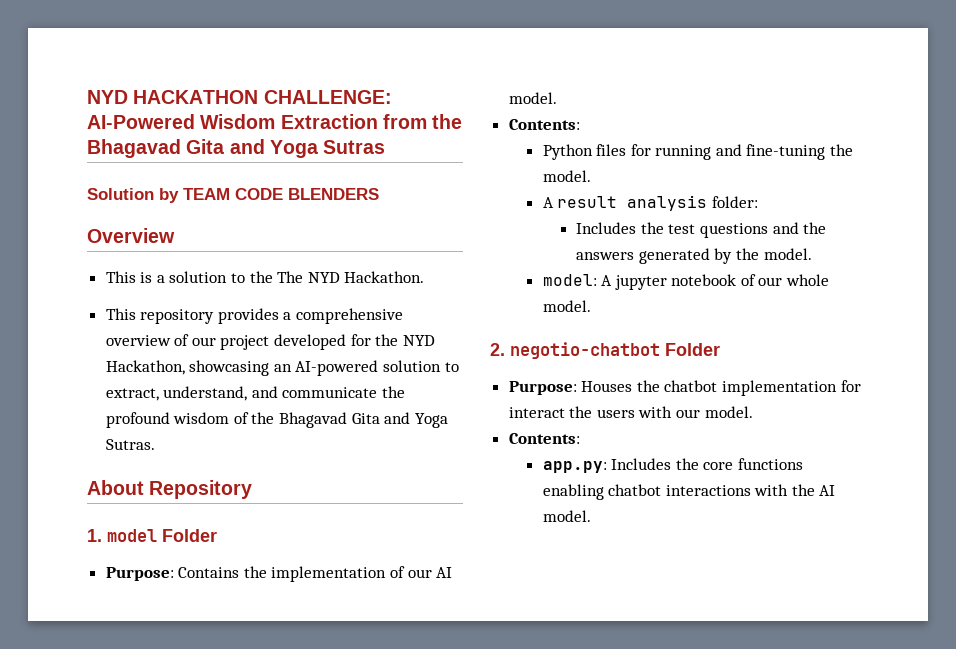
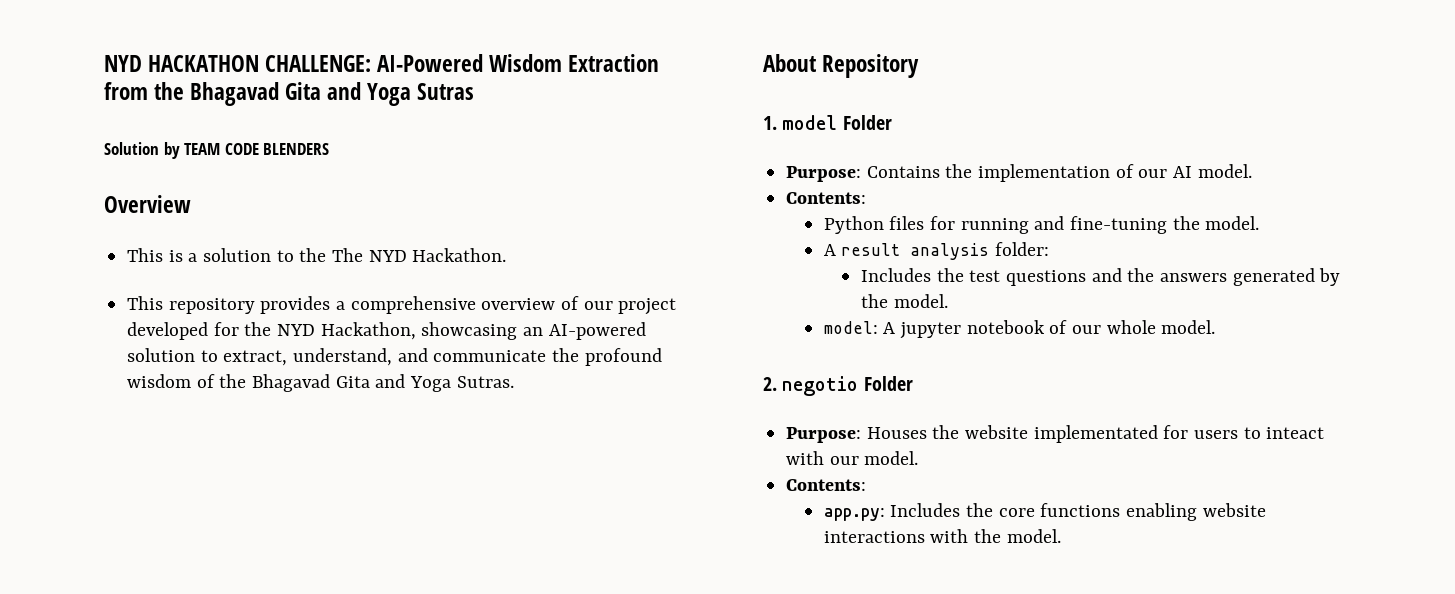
- 2. negotio-chatbot Folder
+ 2. negotio Folder
- Purpose: Houses the chatbot implementation for interact the users with our model.
+ Purpose: Houses the website implementated for users to inteact with our model.
- app.py: Includes the core functions enabling chatbot interactions with the AI model.
+ app.py: Includes the core functions enabling website interactions with the model.

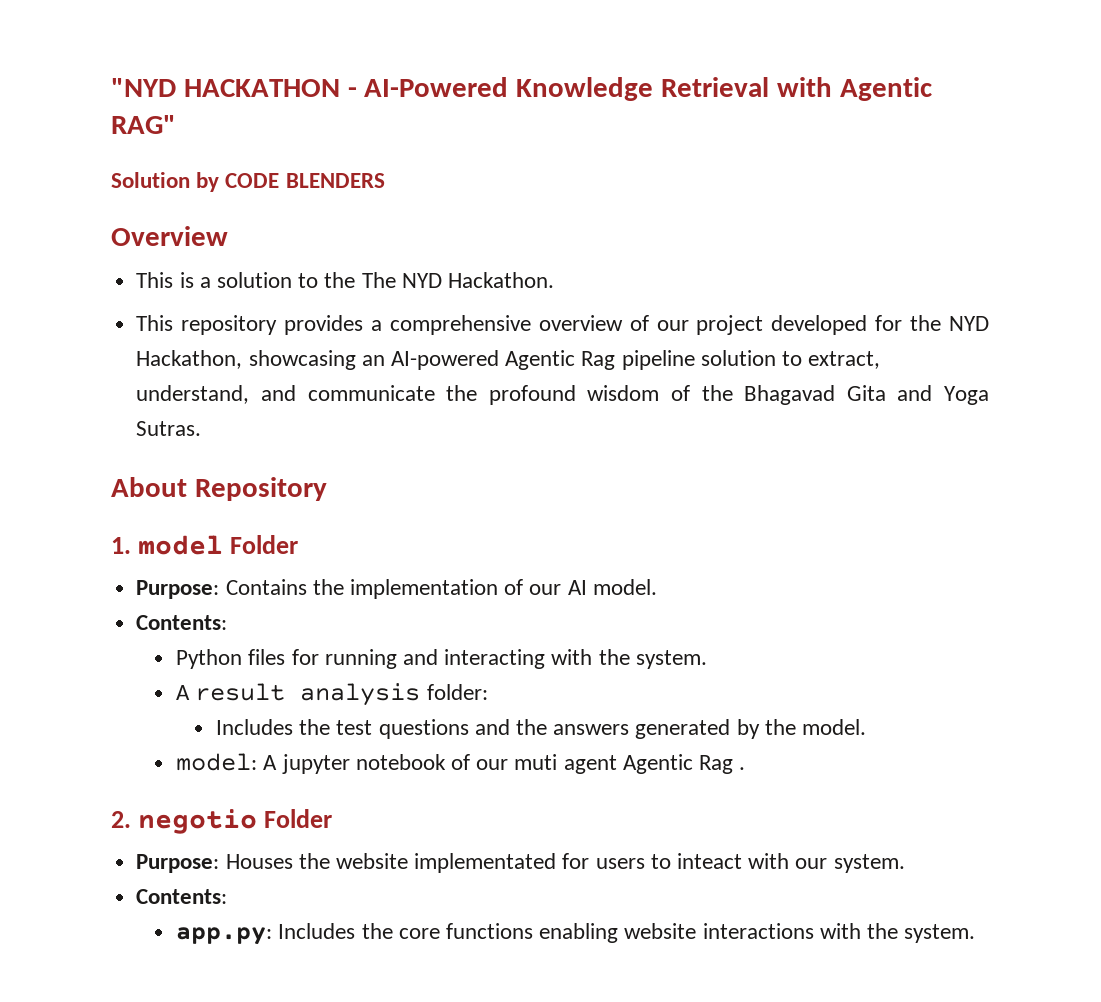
- NYD HACKATHON CHALLENGE: AI-Powered Wisdom Extraction from the Bhagavad Gita and Yoga Sutras
+ "NYD HACKATHON - AI-Powered Knowledge Retrieval with Agentic RAG"
- Solution by TEAM CODE BLENDERS
+ Solution by CODE BLENDERS
- This repository provides a comprehensive overview of our project developed for the NYD Hackathon, showcasing an AI-powered solution to extract, understand, and communicate the profound wisdom of the Bhagavad Gita and Yoga Sutras.
+ This repository provides a comprehensive overview of our project developed for the NYD Hackathon, showcasing an AI-powered Agentic Rag pipeline solution to extract, understand, and communicate the profound wisdom of the Bhagavad Gita and Yoga Sutras.
- Python files for running and fine-tuning the model.
+ Python files for running and interacting with the system.
- model: A jupyter notebook of our whole model.
+ model: A jupyter notebook of our muti agent Agentic Rag .
- Purpose: Houses the website implementated for users to inteact with our model.
+ Purpose: Houses the website implementated for users to inteact with our system.
- app.py: Includes the core functions enabling website interactions with the model.
+ app.py: Includes the core functions enabling website interactions with the system.

